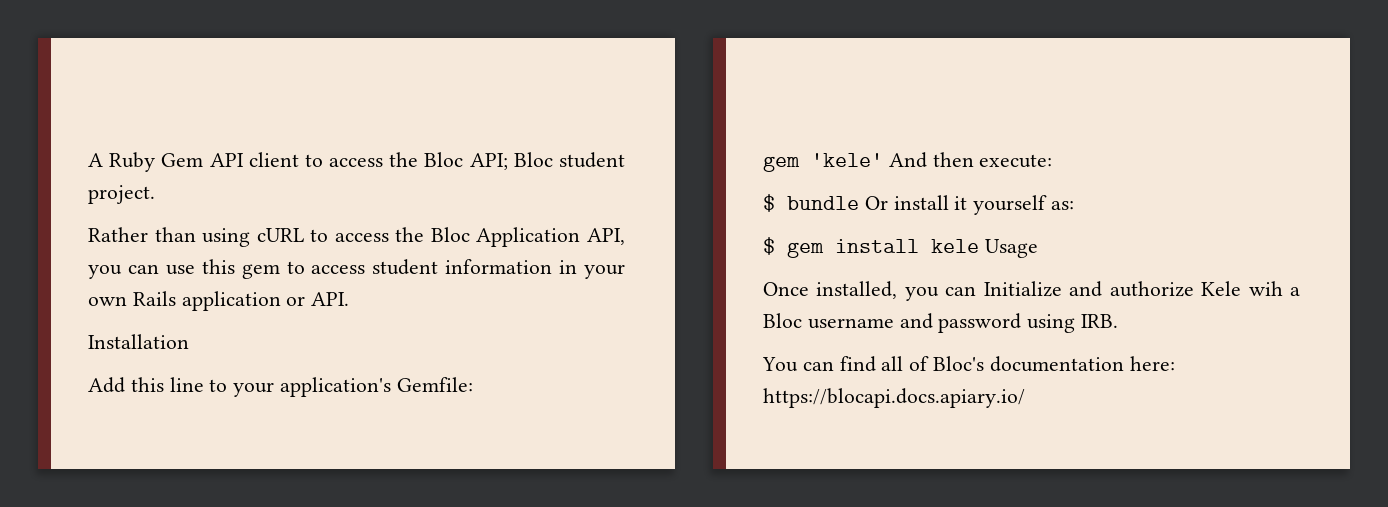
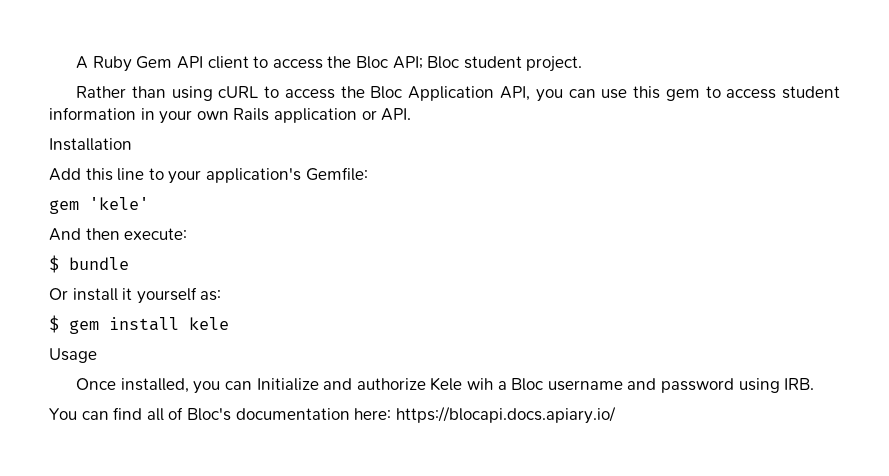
- gem 'kele' And then execute:
+ gem 'kele'
+ And then execute:
- $ bundle Or install it yourself as:
+ $ bundle
+ Or install it yourself as:
- $ gem install kele Usage
+ $ gem install kele
+ Usage

